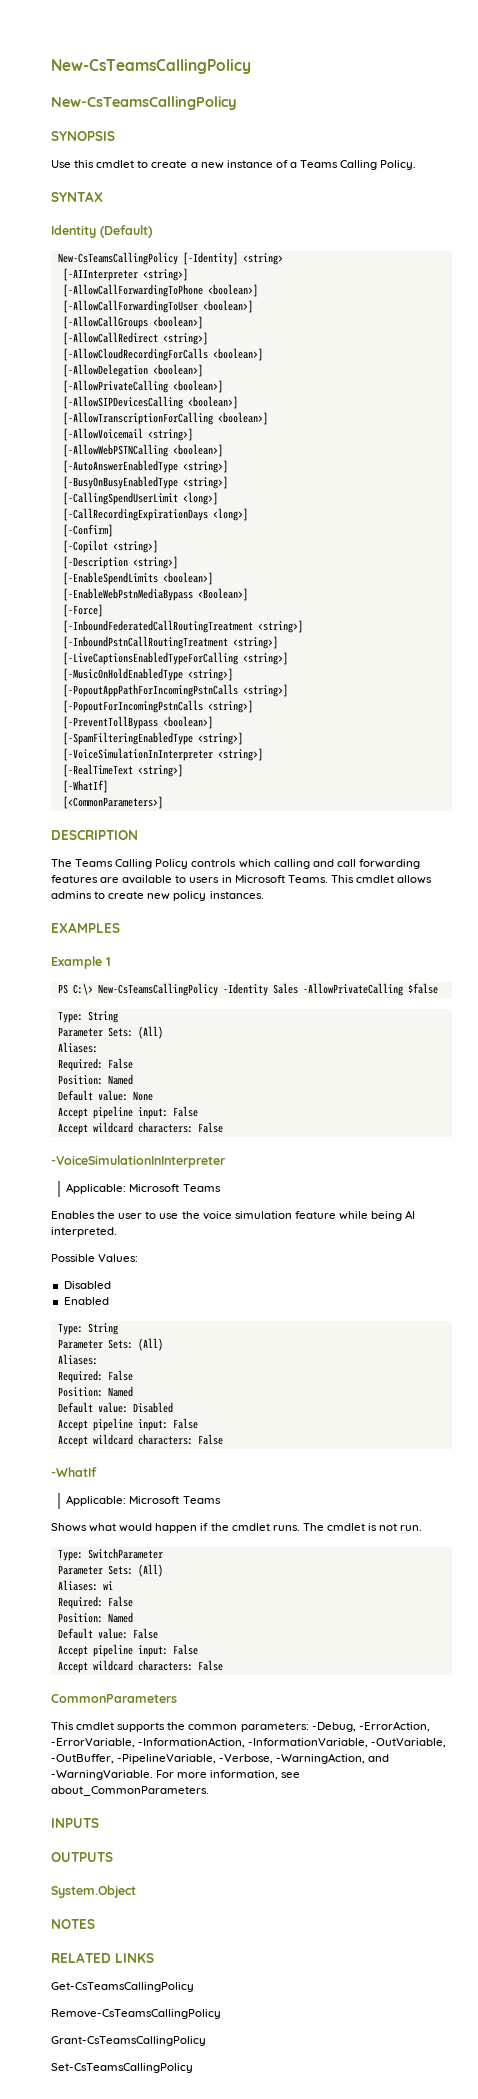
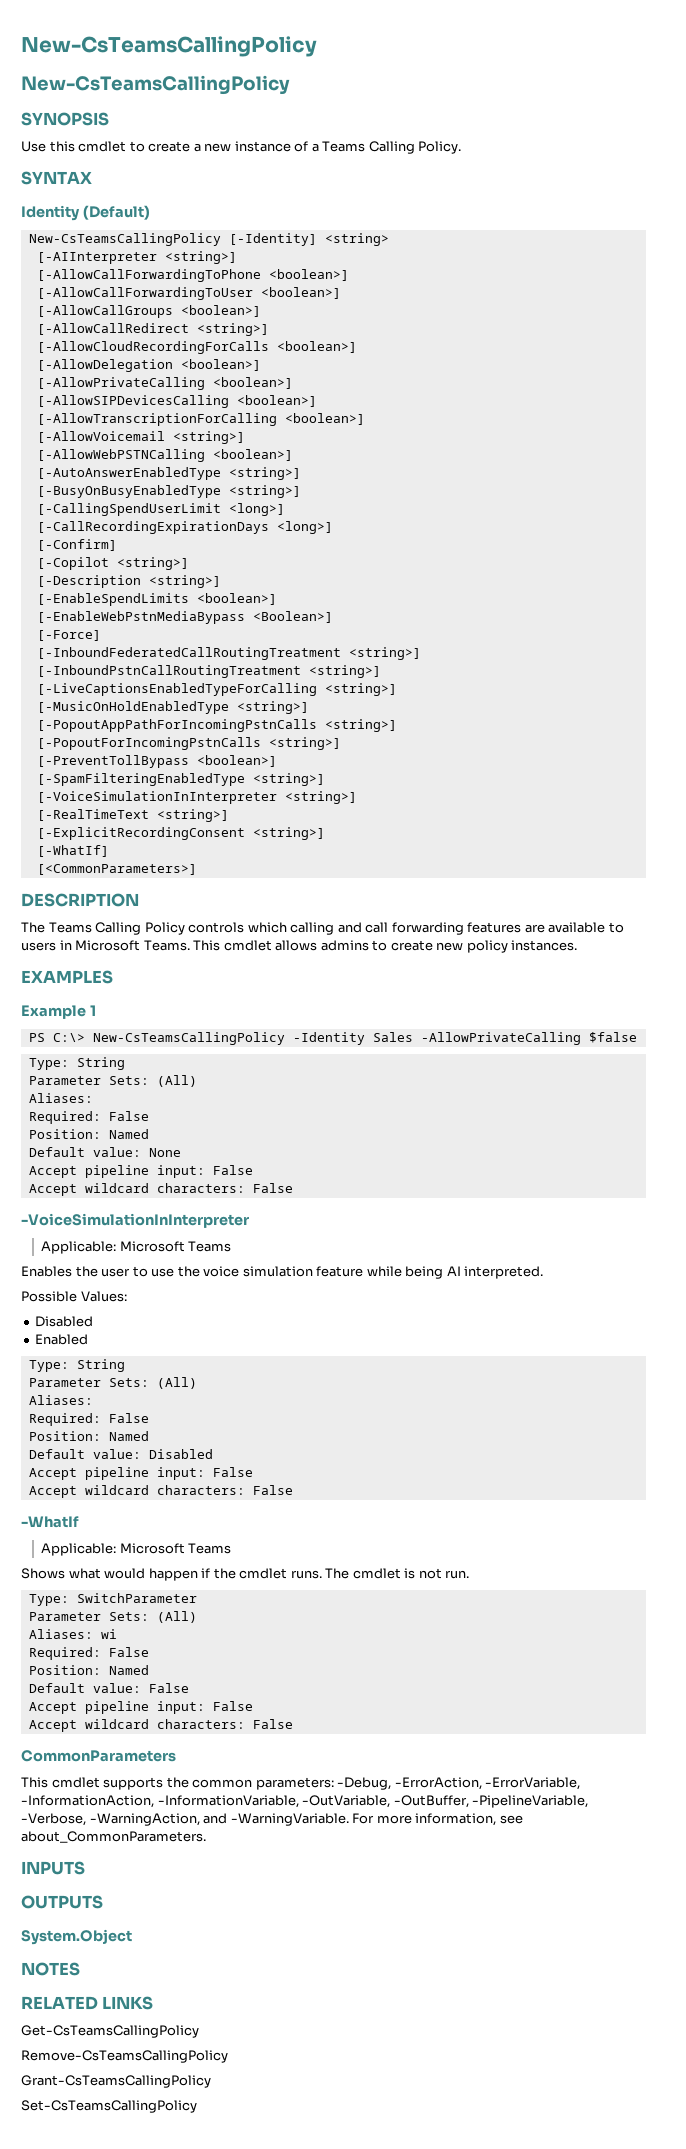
+ [-ExplicitRecordingConsent <string>]

